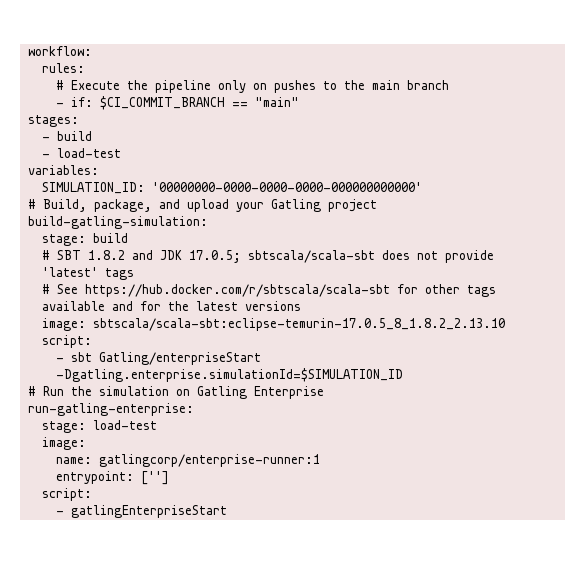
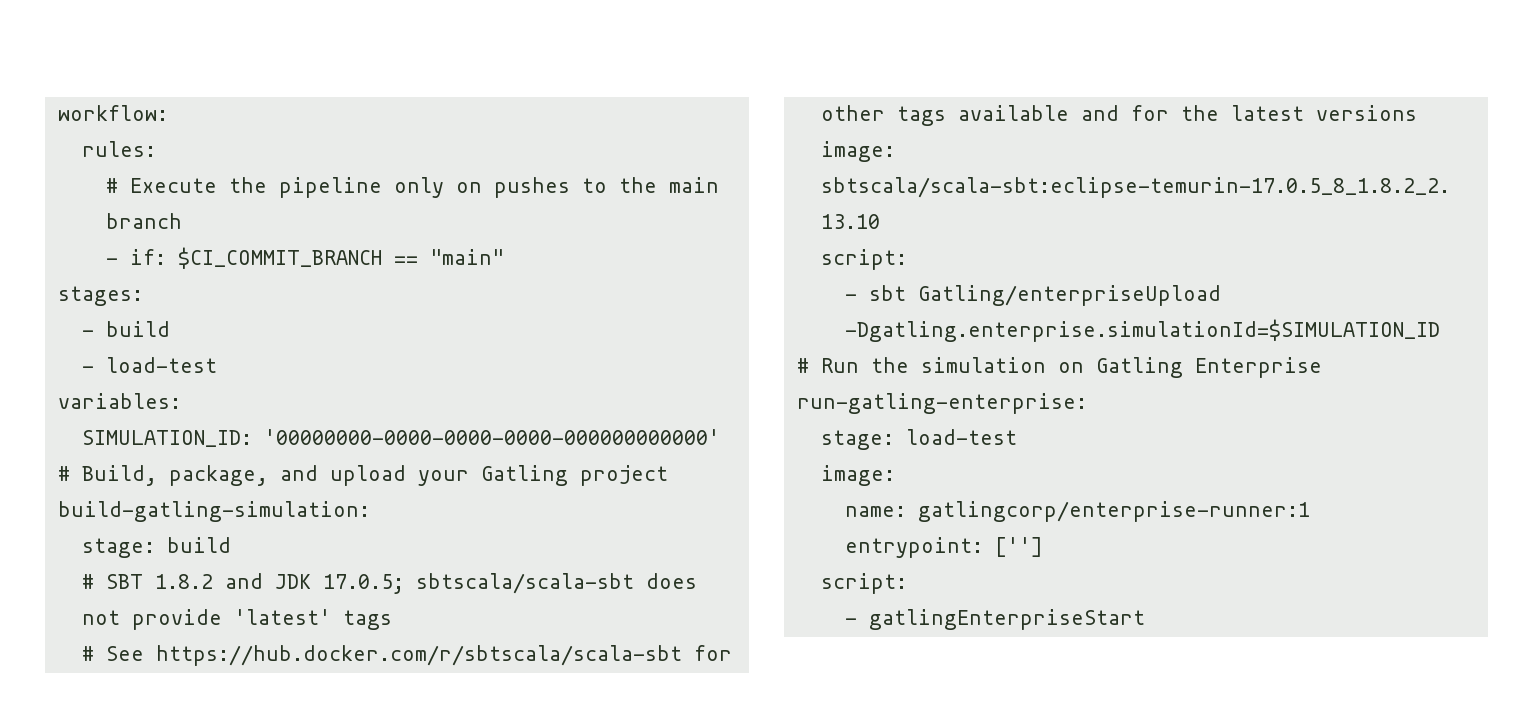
- - sbt Gatling/enterpriseStart -Dgatling.enterprise.simulationId=$SIMULATION_ID
+ - sbt Gatling/enterpriseUpload -Dgatling.enterprise.simulationId=$SIMULATION_ID

